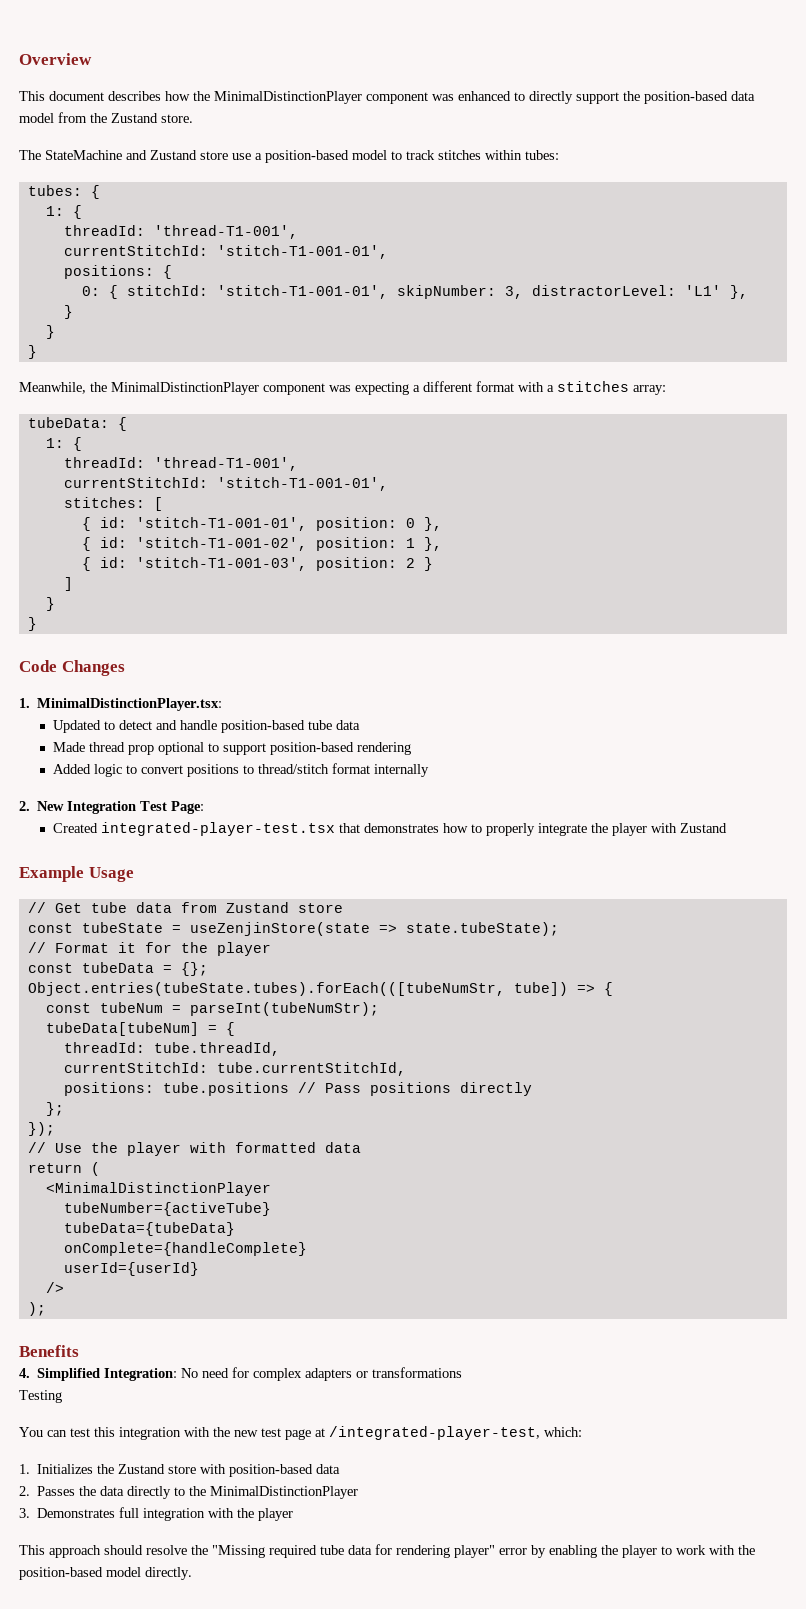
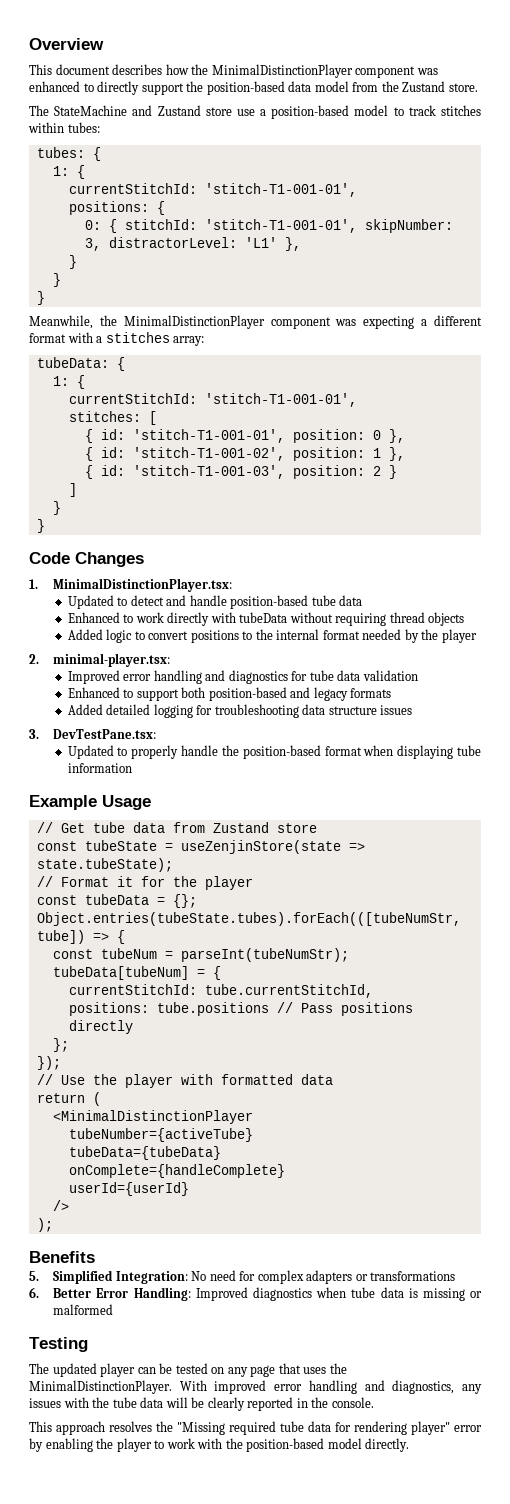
  tubes: {
  1: {
- threadId: 'thread-T1-001',
  tubeData: {
  1: {
- threadId: 'thread-T1-001',
- Made thread prop optional to support position-based rendering
+ Enhanced to work directly with tubeData without requiring thread objects
- Added logic to convert positions to thread/stitch format internally
- 2. New Integration Test Page:
- Created integrated-player-test.tsx that demonstrates how to properly integrate the player with Zustand
+ Added logic to convert positions to the internal format needed by the player
+ 2. minimal-player.tsx:
+ Improved error handling and diagnostics for tube data validation
+ Enhanced to support both position-based and legacy formats
+ Added detailed logging for troubleshooting data structure issues
+ 3. DevTestPane.tsx:
+ Updated to properly handle the position-based format when displaying tube information
- threadId: tube.threadId,
- 4. Simplified Integration: No need for complex adapters or transformations
+ 5. Simplified Integration: No need for complex adapters or transformations
+ 6. Better Error Handling: Improved diagnostics when tube data is missing or malformed
  Testing
- You can test this integration with the new test page at /integrated-player-test, which:
- 1. Initializes the Zustand store with position-based data
- 2. Passes the data directly to the MinimalDistinctionPlayer
- 3. Demonstrates full integration with the player
+ The updated player can be tested on any page that uses the MinimalDistinctionPlayer. With improved error handling and diagnostics, any issues with the tube data will be clearly reported in the console.
- This approach should resolve the "Missing required tube data for rendering player" error by enabling the player to work with the position-based model directly.
+ This approach resolves the "Missing required tube data for rendering player" error by enabling the player to work with the position-based model directly.

